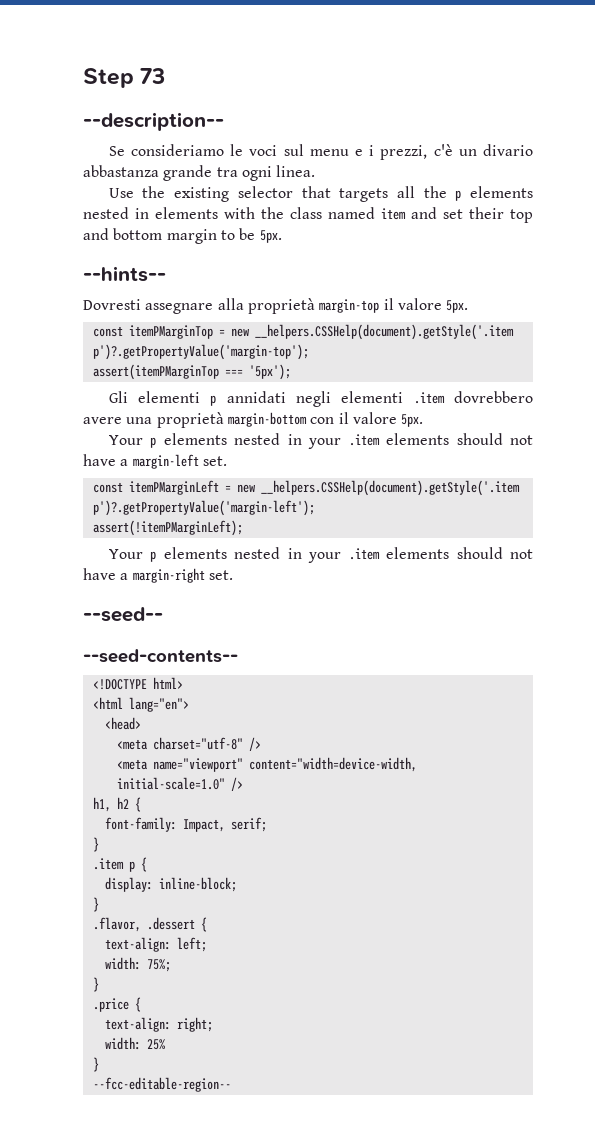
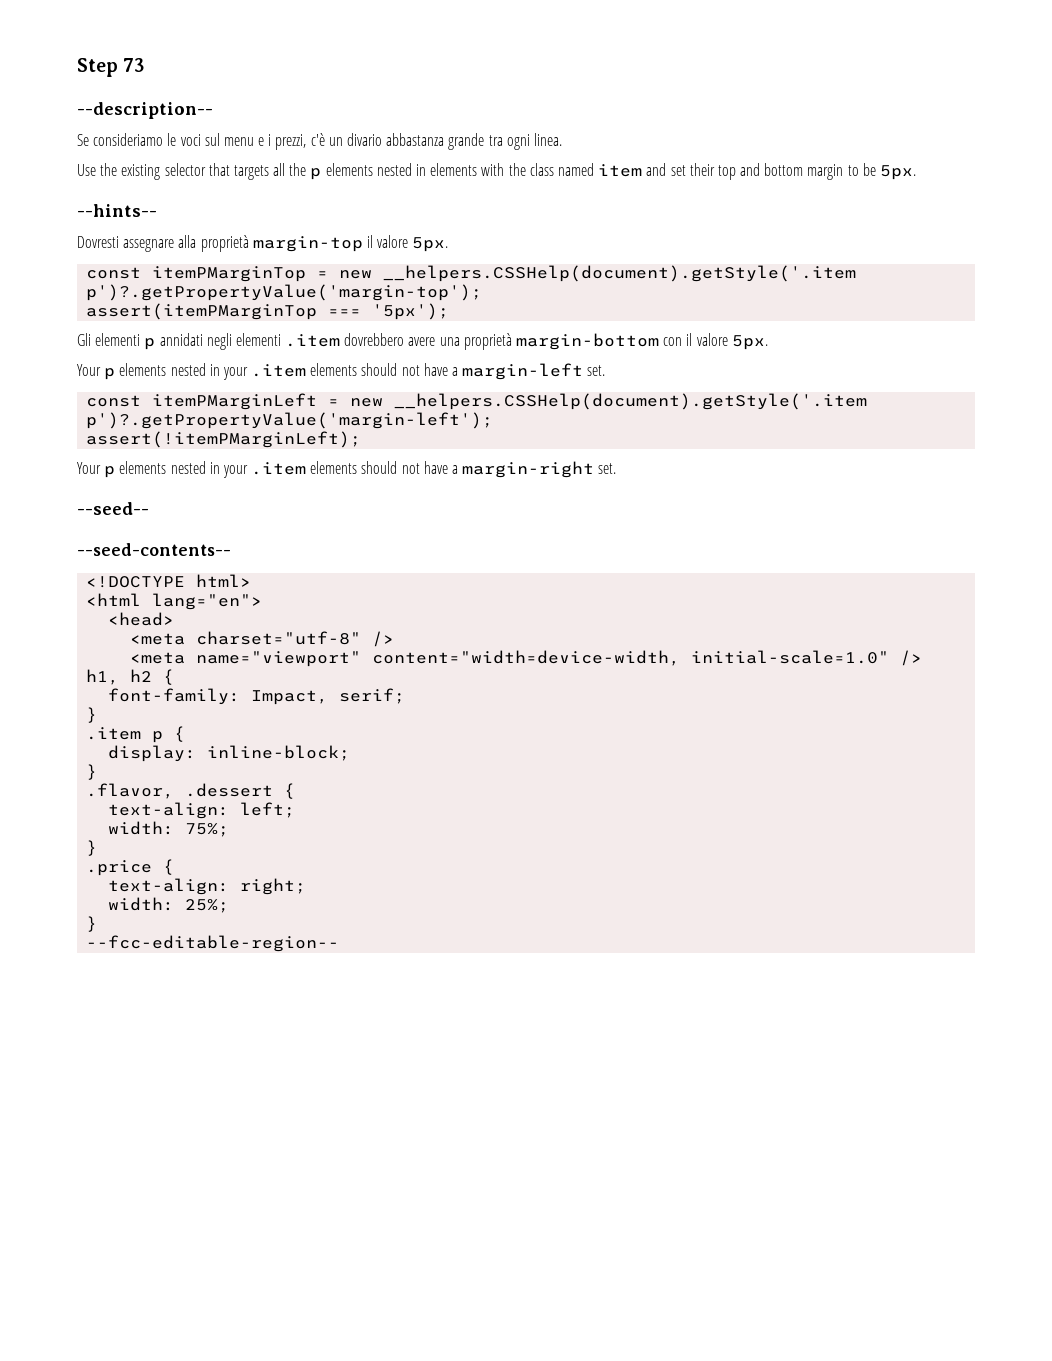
- width: 25%
+ width: 25%;

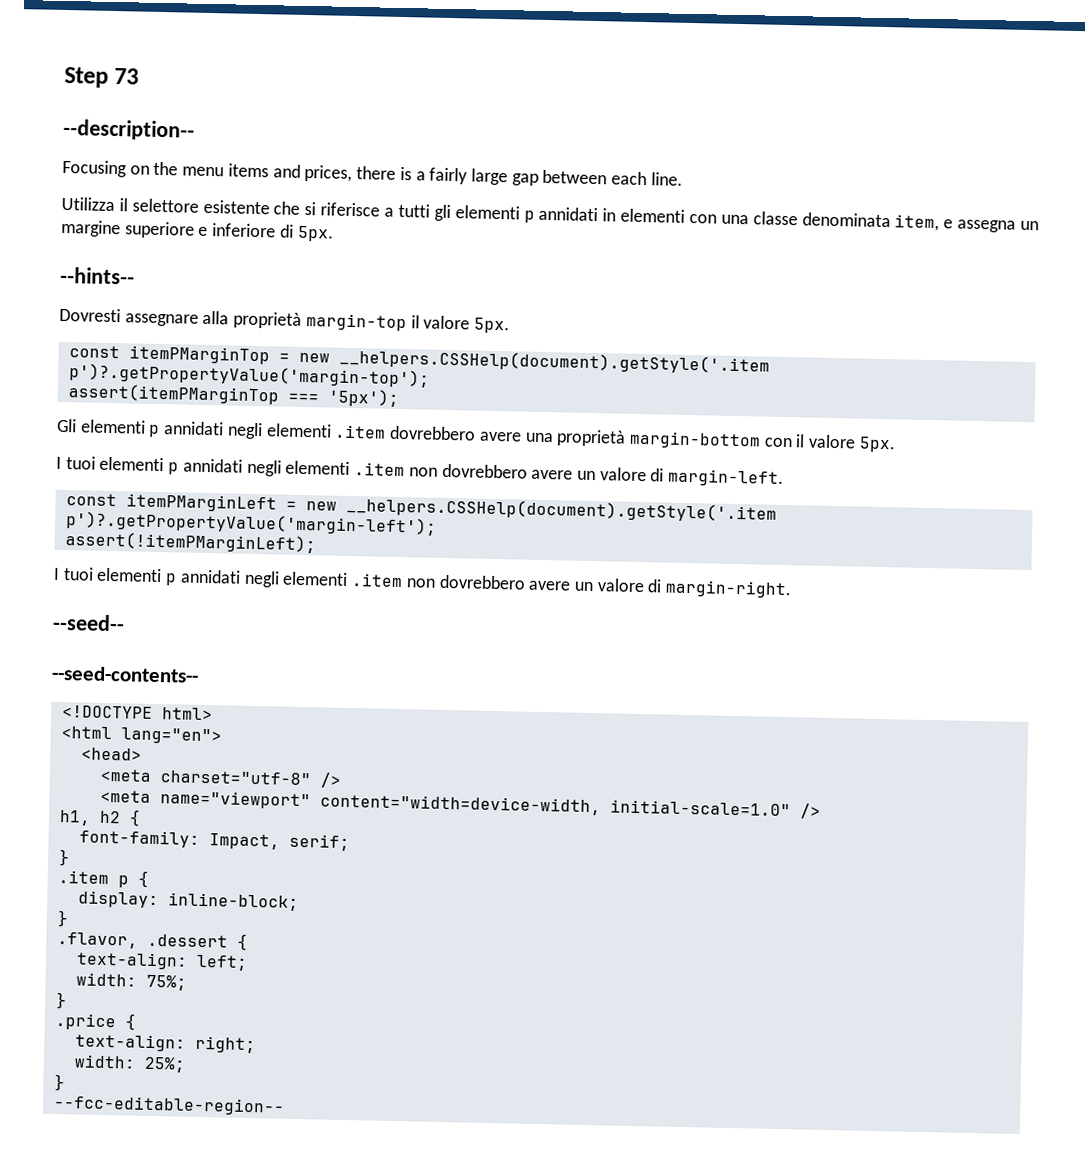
- Se consideriamo le voci sul menu e i prezzi, c'è un divario abbastanza grande tra ogni linea.
- Use the existing selector that targets all the p elements nested in elements with the class named item and set their top and bottom margin to be 5px.
+ Focusing on the menu items and prices, there is a fairly large gap between each line.
+ Utilizza il selettore esistente che si riferisce a tutti gli elementi p annidati in elementi con una classe denominata item, e assegna un margine superiore e inferiore di 5px.
- Your p elements nested in your .item elements should not have a margin-left set.
+ I tuoi elementi p annidati negli elementi .item non dovrebbero avere un valore di margin-left.
- Your p elements nested in your .item elements should not have a margin-right set.
+ I tuoi elementi p annidati negli elementi .item non dovrebbero avere un valore di margin-right.

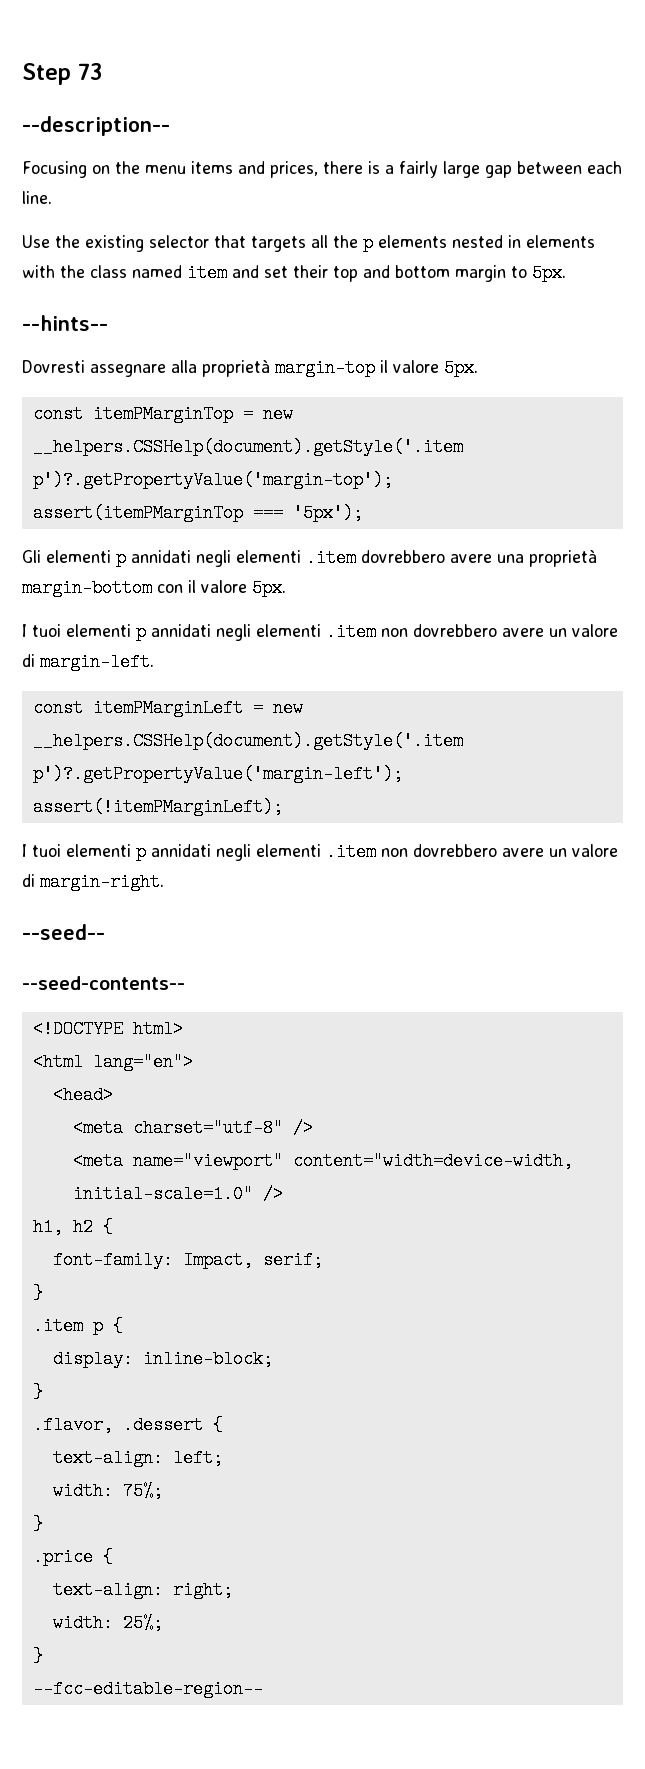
- Utilizza il selettore esistente che si riferisce a tutti gli elementi p annidati in elementi con una classe denominata item, e assegna un margine superiore e inferiore di 5px.
+ Use the existing selector that targets all the p elements nested in elements with the class named item and set their top and bottom margin to 5px.

